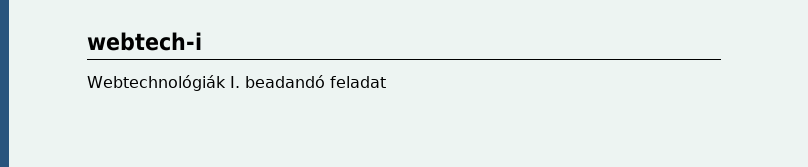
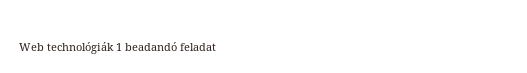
- webtech-i
- Webtechnológiák I. beadandó feladat
+ Web technológiák 1 beadandó feladat

